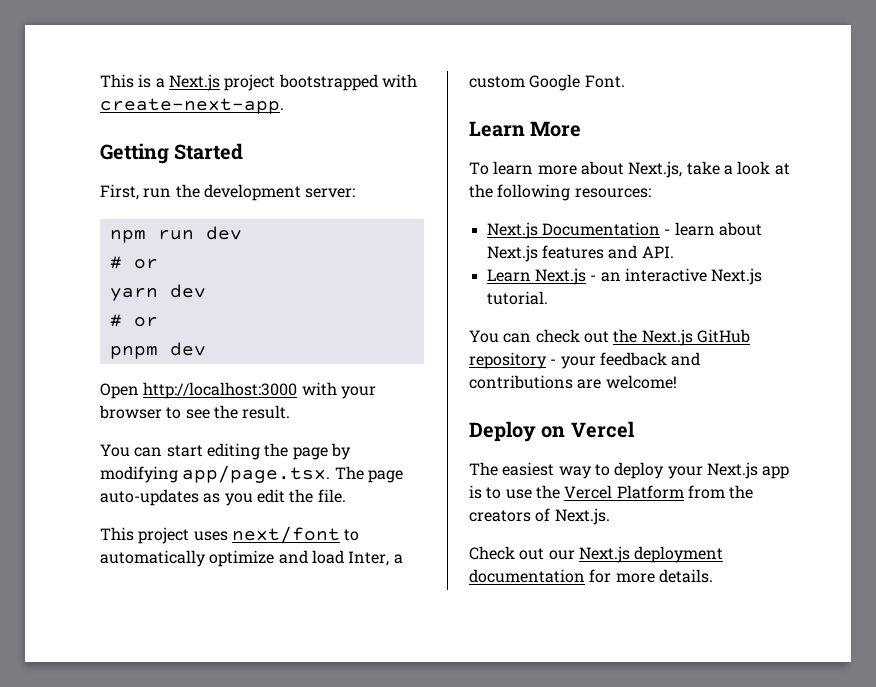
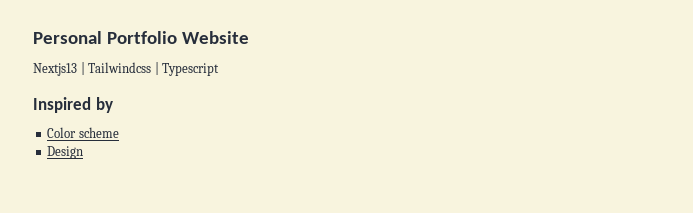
- This is a Next.js project bootstrapped with create-next-app.
- Getting Started
- First, run the development server:
- npm run dev
- # or
- yarn dev
- # or
- pnpm dev
- Open http://localhost:3000 with your browser to see the result.
- You can start editing the page by modifying app/page.tsx. The page auto-updates as you edit the file.
- This project uses next/font to automatically optimize and load Inter, a custom Google Font.
- Learn More
- To learn more about Next.js, take a look at the following resources:
- Next.js Documentation - learn about Next.js features and API.
- Learn Next.js - an interactive Next.js tutorial.
- You can check out the Next.js GitHub repository - your feedback and contributions are welcome!
- Deploy on Vercel
- The easiest way to deploy your Next.js app is to use the Vercel Platform from the creators of Next.js.
- Check out our Next.js deployment documentation for more details.
+ Personal Portfolio Website
+ Nextjs13 | Tailwindcss | Typescript
+ Inspired by
+ Color scheme
+ Design

